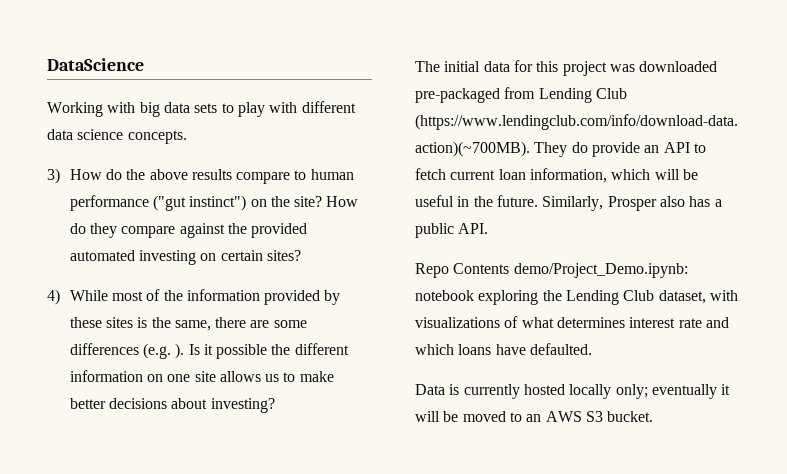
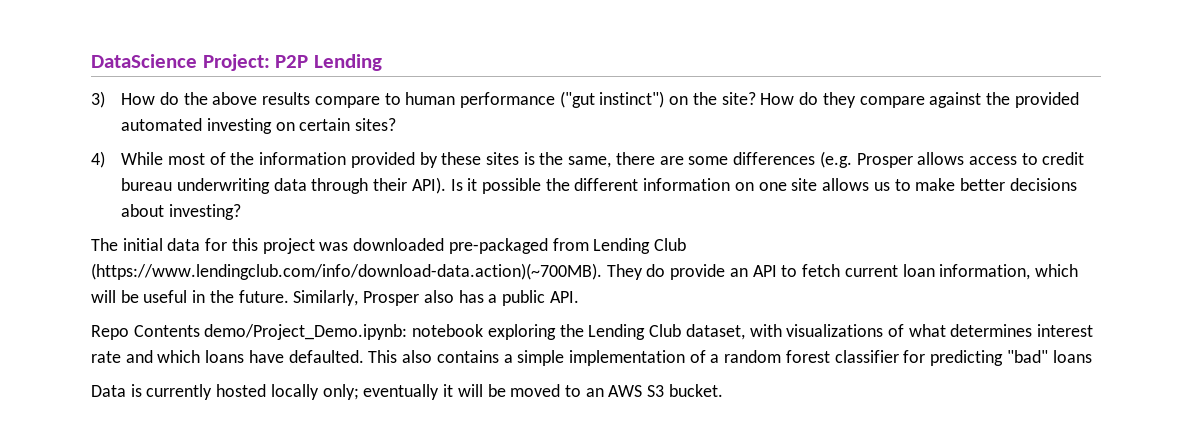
- DataScience
- Working with big data sets to play with different data science concepts.
+ DataScience Project: P2P Lending
- 4) While most of the information provided by these sites is the same, there are some differences (e.g. ).
+ 4) While most of the information provided by these sites is the same, there are some differences (e.g. Prosper allows access to credit bureau underwriting data through their API).
+ This also contains a simple implementation of a random forest classifier for predicting "bad" loans

